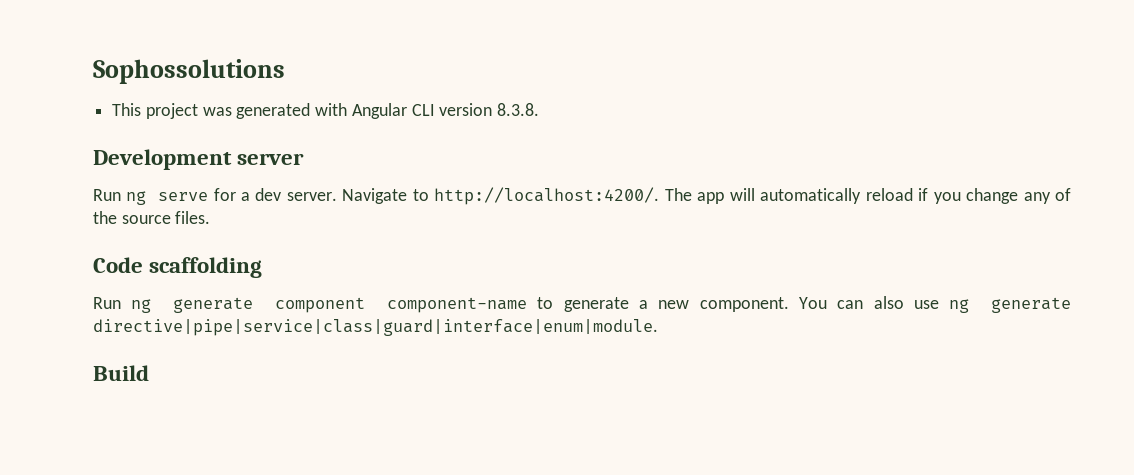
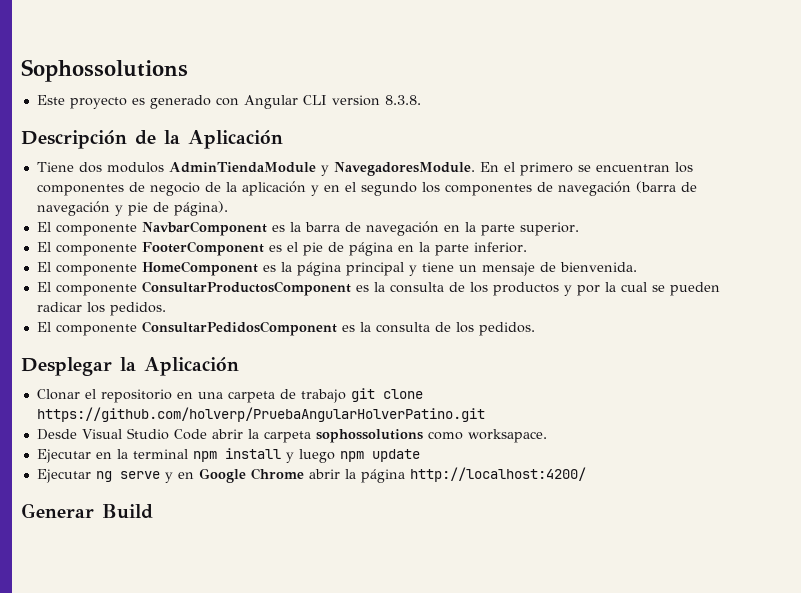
- This project was generated with Angular CLI version 8.3.8.
+ Este proyecto es generado con Angular CLI version 8.3.8.
- Development server
- Run ng serve for a dev server. Navigate to http://localhost:4200/. The app will automatically reload if you change any of the source files.
- Code scaffolding
- Run ng generate component component-name to generate a new component. You can also use ng generate directive|pipe|service|class|guard|interface|enum|module.
- Build
+ Descripción de la Aplicación
+ Tiene dos modulos AdminTiendaModule y NavegadoresModule. En el primero se encuentran los componentes de negocio de la aplicación y en el segundo los componentes de navegación (barra de navegación y pie de página).
+ El componente NavbarComponent es la barra de navegación en la parte superior.
+ El componente FooterComponent es el pie de página en la parte inferior.
+ El componente HomeComponent es la página principal y tiene un mensaje de bienvenida.
+ El componente ConsultarProductosComponent es la consulta de los productos y por la cual se pueden radicar los pedidos.
+ El componente ConsultarPedidosComponent es la consulta de los pedidos.
+ Desplegar la Aplicación
+ Clonar el repositorio en una carpeta de trabajo git clone https://github.com/holverp/PruebaAngularHolverPatino.git
+ Desde Visual Studio Code abrir la carpeta sophossolutions como worksapace.
+ Ejecutar en la terminal npm install y luego npm update
+ Ejecutar ng serve y en Google Chrome abrir la página http://localhost:4200/
+ Generar Build

